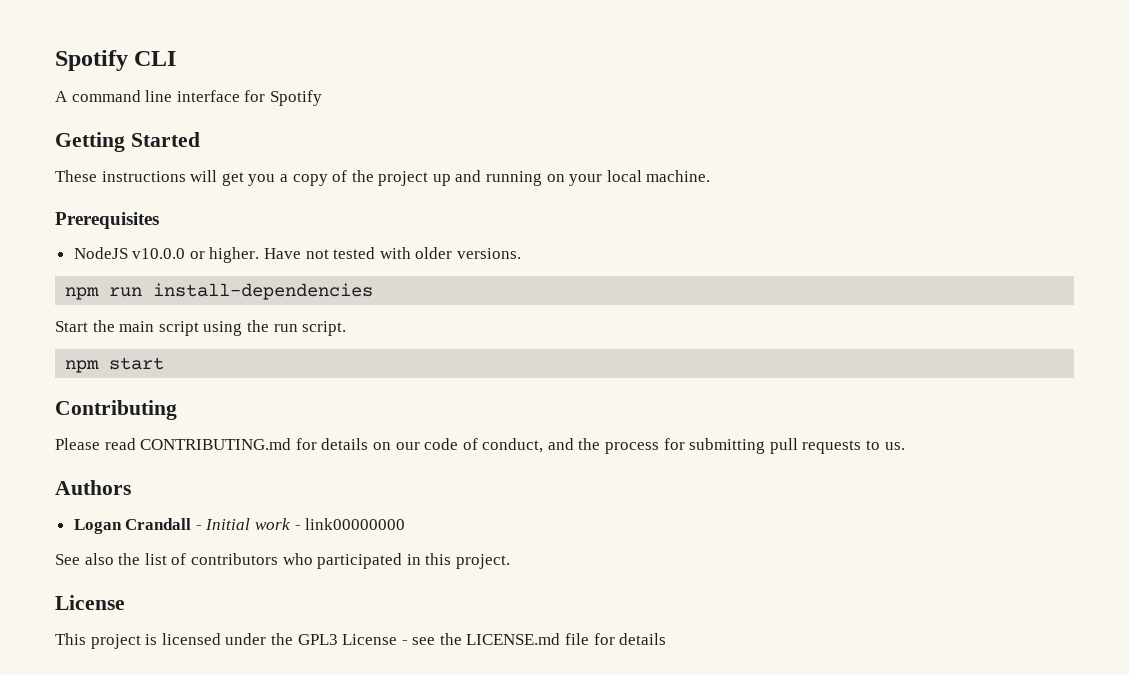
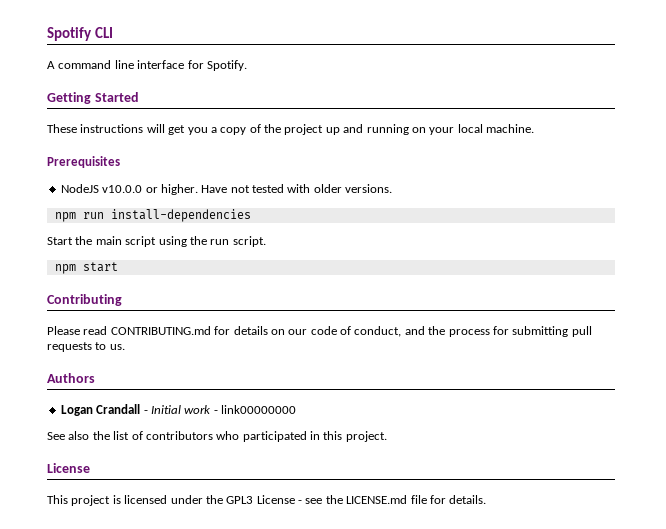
- A command line interface for Spotify
+ A command line interface for Spotify.
- This project is licensed under the GPL3 License - see the LICENSE.md file for details
+ This project is licensed under the GPL3 License - see the LICENSE.md file for details.

